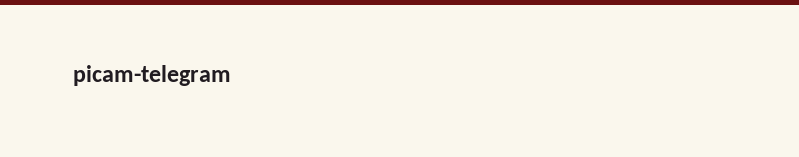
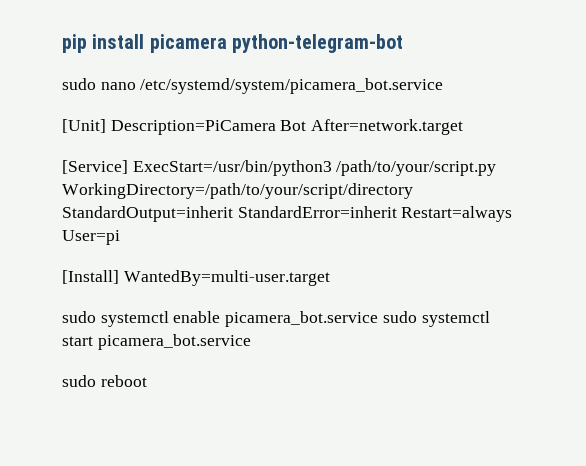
- picam-telegram
+ pip install picamera python-telegram-bot
+ sudo nano /etc/systemd/system/picamera_bot.service
+ [Unit] Description=PiCamera Bot After=network.target
+ [Service] ExecStart=/usr/bin/python3 /path/to/your/script.py WorkingDirectory=/path/to/your/script/directory StandardOutput=inherit StandardError=inherit Restart=always User=pi
+ [Install] WantedBy=multi-user.target
+ sudo systemctl enable picamera_bot.service sudo systemctl start picamera_bot.service
+ sudo reboot

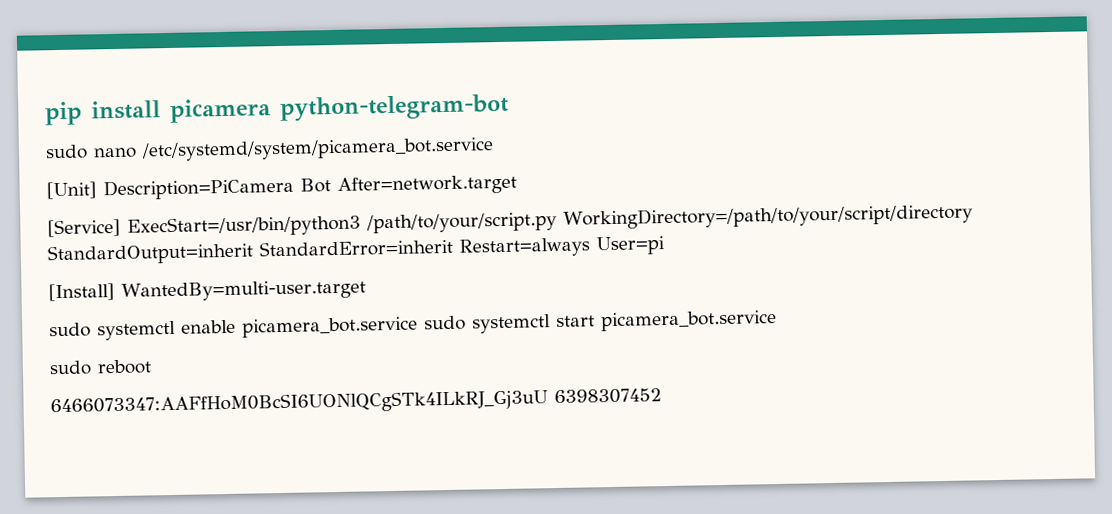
+ 6466073347:AAFfHoM0BcSI6UONlQCgSTk4ILkRJ_Gj3uU 6398307452

